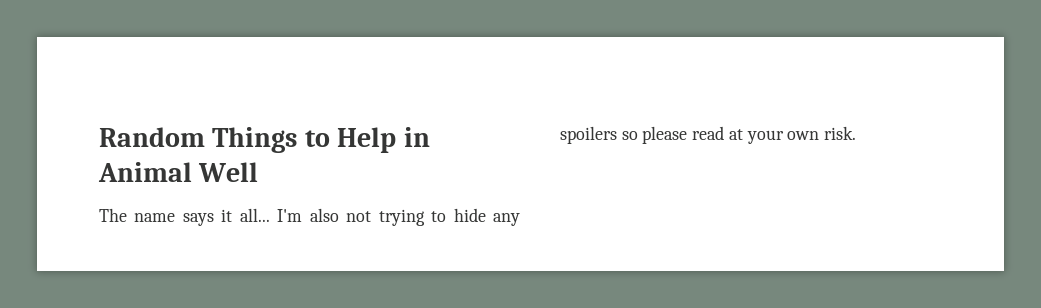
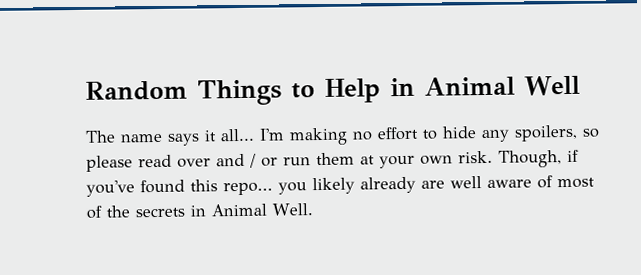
- I'm also not trying to hide any spoilers so please read at your own risk.
+ I'm making no effort to hide any spoilers, so please read over and / or run them at your own risk. Though, if you've found this repo... you likely already are well aware of most of the secrets in Animal Well.

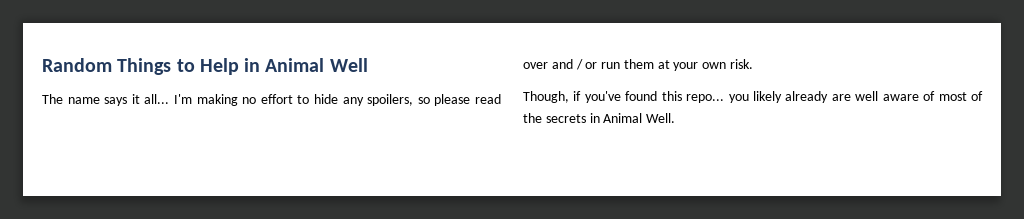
- I'm making no effort to hide any spoilers, so please read over and / or run them at your own risk. Though, if you've found this repo... you likely already are well aware of most of the secrets in Animal Well.
+ I'm making no effort to hide any spoilers, so please read over and / or run them at your own risk.
+ Though, if you've found this repo... you likely already are well aware of most of the secrets in Animal Well.

